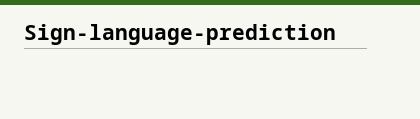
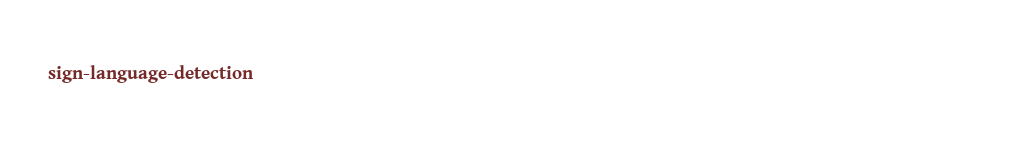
- Sign-language-prediction
+ sign-language-detection

